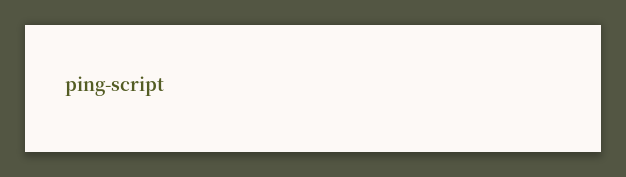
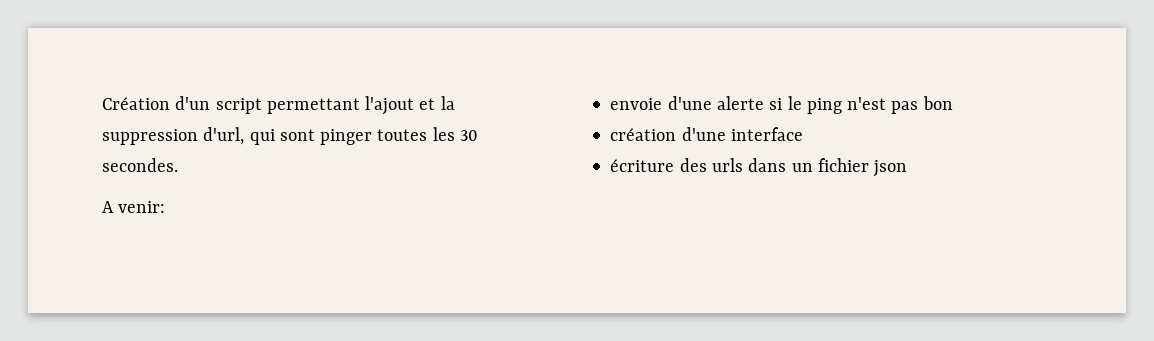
- ping-script
+ Création d'un script permettant l'ajout et la suppression d'url, qui sont pinger toutes les 30 secondes.
+ A venir:
+ envoie d'une alerte si le ping n'est pas bon
+ création d'une interface
+ écriture des urls dans un fichier json

